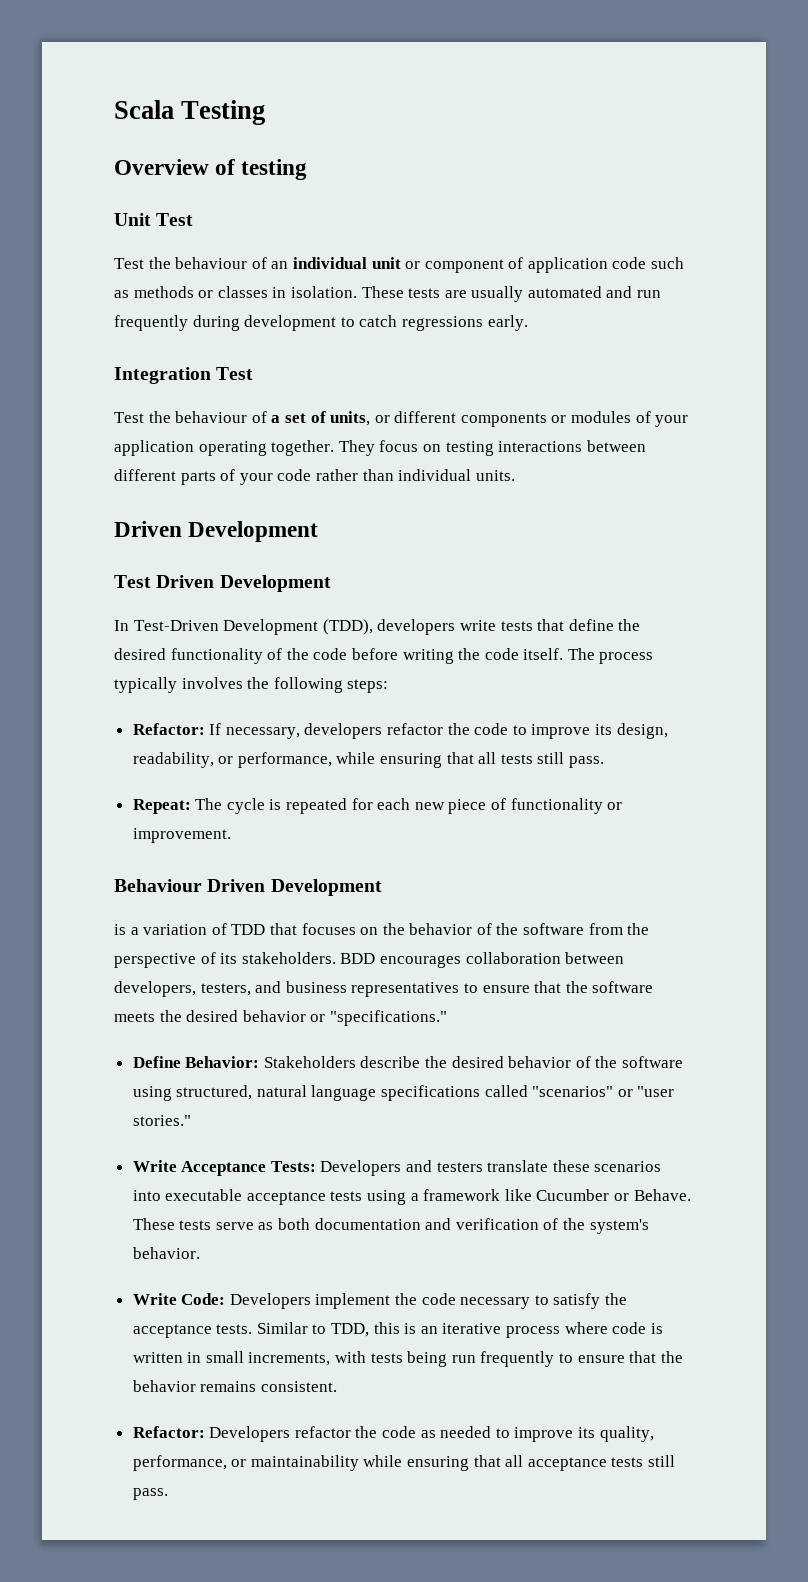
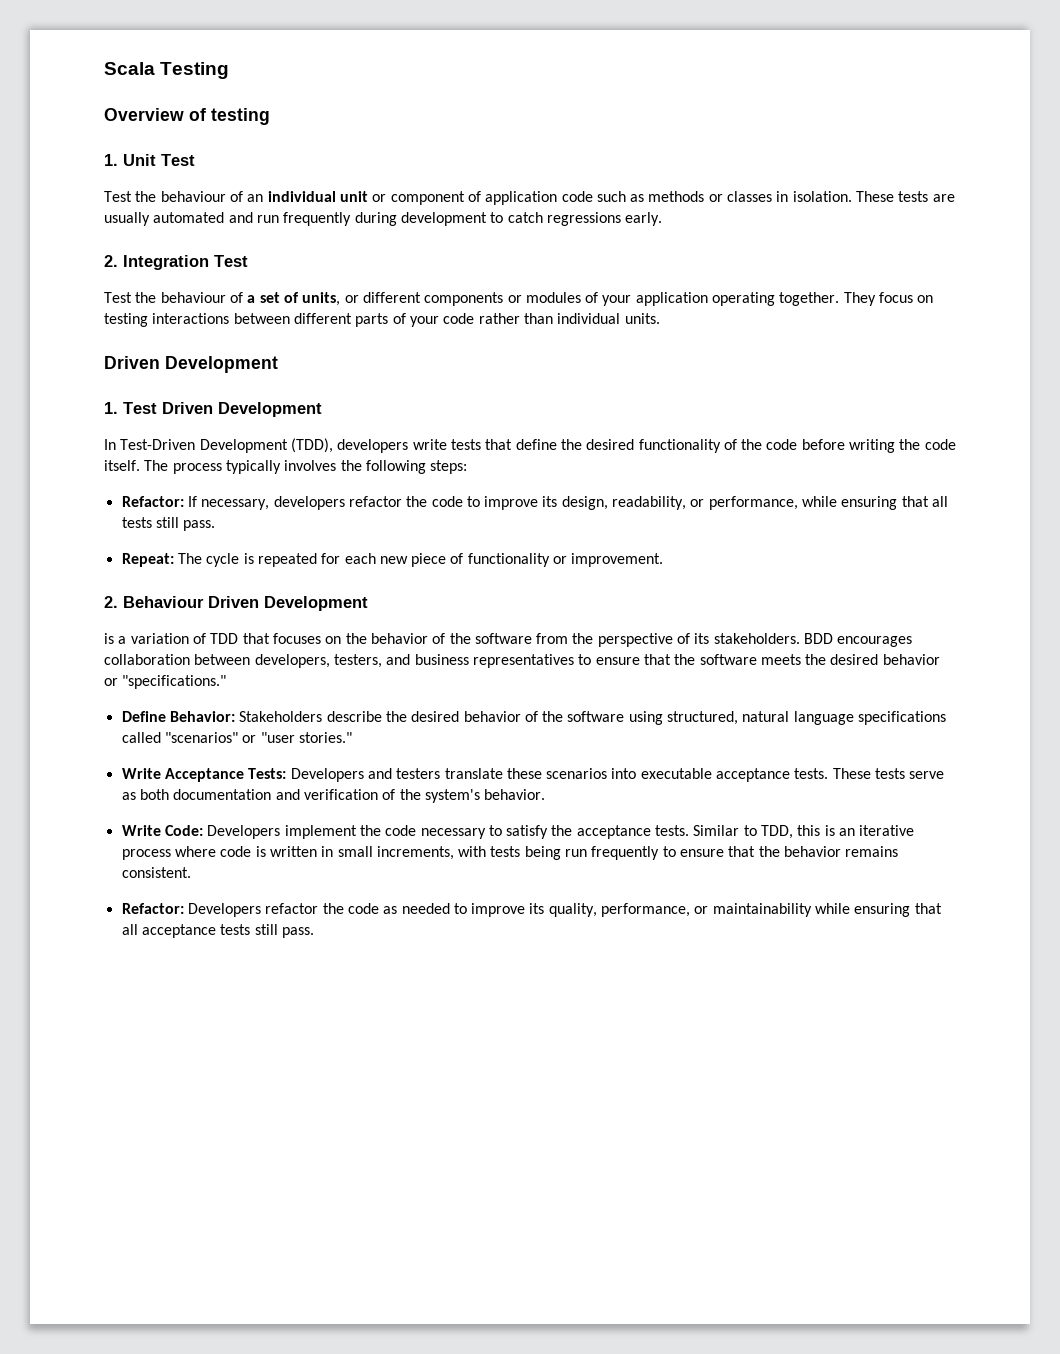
- Unit Test
+ 1. Unit Test
- Integration Test
+ 2. Integration Test
- Test Driven Development
+ 1. Test Driven Development
- Behaviour Driven Development
+ 2. Behaviour Driven Development
- Write Acceptance Tests: Developers and testers translate these scenarios into executable acceptance tests using a framework like Cucumber or Behave.
+ Write Acceptance Tests: Developers and testers translate these scenarios into executable acceptance tests.

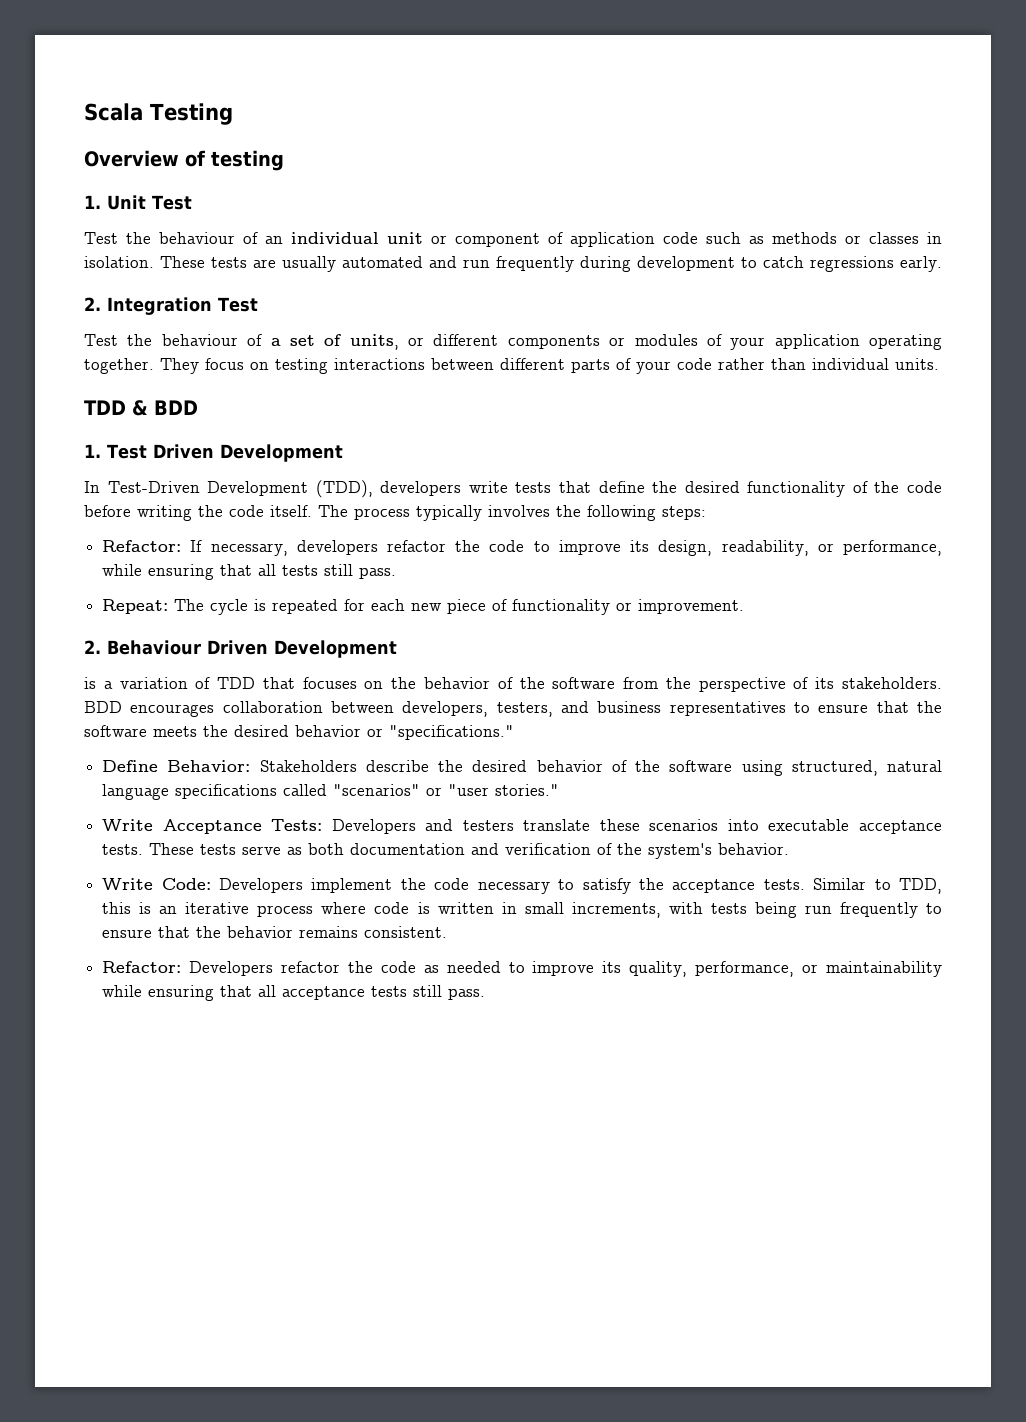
  They focus on testing interactions between different parts of your code rather than individual units.
- Driven Development
+ TDD & BDD

